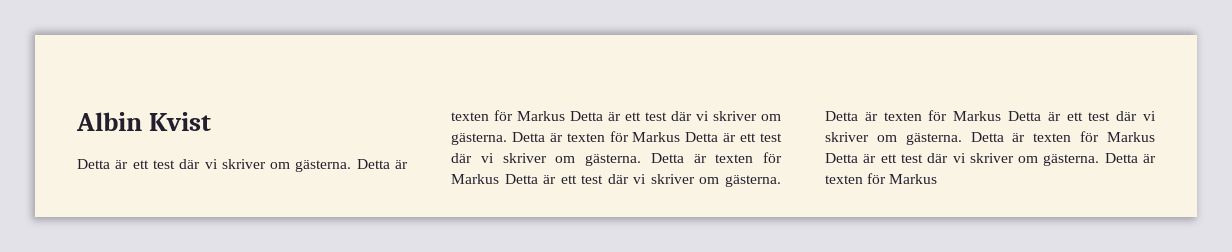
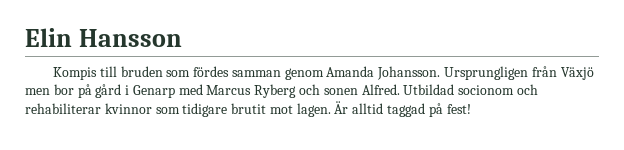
- Albin Kvist
- Detta är ett test där vi skriver om gästerna. Detta är texten för Markus Detta är ett test där vi skriver om gästerna. Detta är texten för Markus Detta är ett test där vi skriver om gästerna. Detta är texten för Markus Detta är ett test där vi skriver om gästerna. Detta är texten för Markus Detta är ett test där vi skriver om gästerna. Detta är texten för Markus Detta är ett test där vi skriver om gästerna. Detta är texten för Markus
+ Elin Hansson
+ Kompis till bruden som fördes samman genom Amanda Johansson. Ursprungligen från Växjö men bor på gård i Genarp med Marcus Ryberg och sonen Alfred. Utbildad socionom och rehabiliterar kvinnor som tidigare brutit mot lagen. Är alltid taggad på fest!

